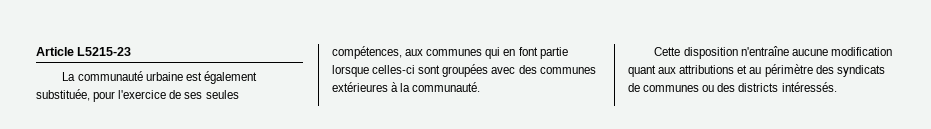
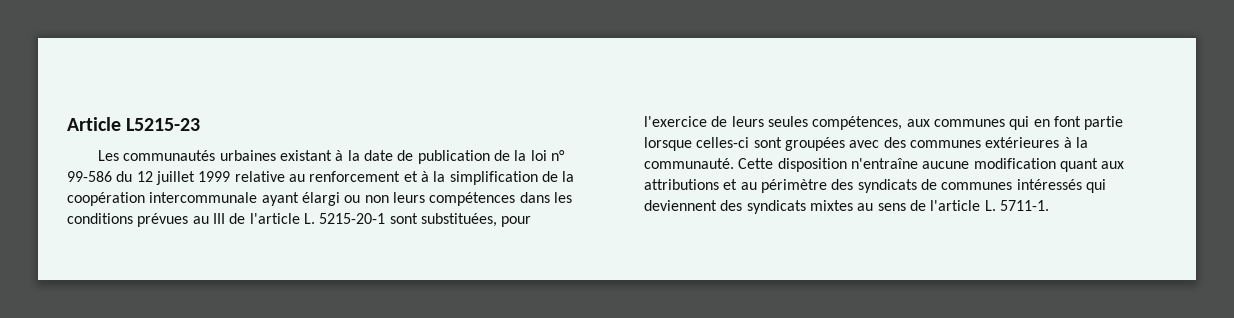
- La communauté urbaine est également substituée, pour l'exercice de ses seules compétences, aux communes qui en font partie lorsque celles-ci sont groupées avec des communes extérieures à la communauté.
- Cette disposition n'entraîne aucune modification quant aux attributions et au périmètre des syndicats de communes ou des districts intéressés.
+ Les communautés urbaines existant à la date de publication de la loi n° 99-586 du 12 juillet 1999 relative au renforcement et à la simplification de la coopération intercommunale ayant élargi ou non leurs compétences dans les conditions prévues au III de l'article L. 5215-20-1 sont substituées, pour l'exercice de leurs seules compétences, aux communes qui en font partie lorsque celles-ci sont groupées avec des communes extérieures à la communauté. Cette disposition n'entraîne aucune modification quant aux attributions et au périmètre des syndicats de communes intéressés qui deviennent des syndicats mixtes au sens de l'article L. 5711-1.

